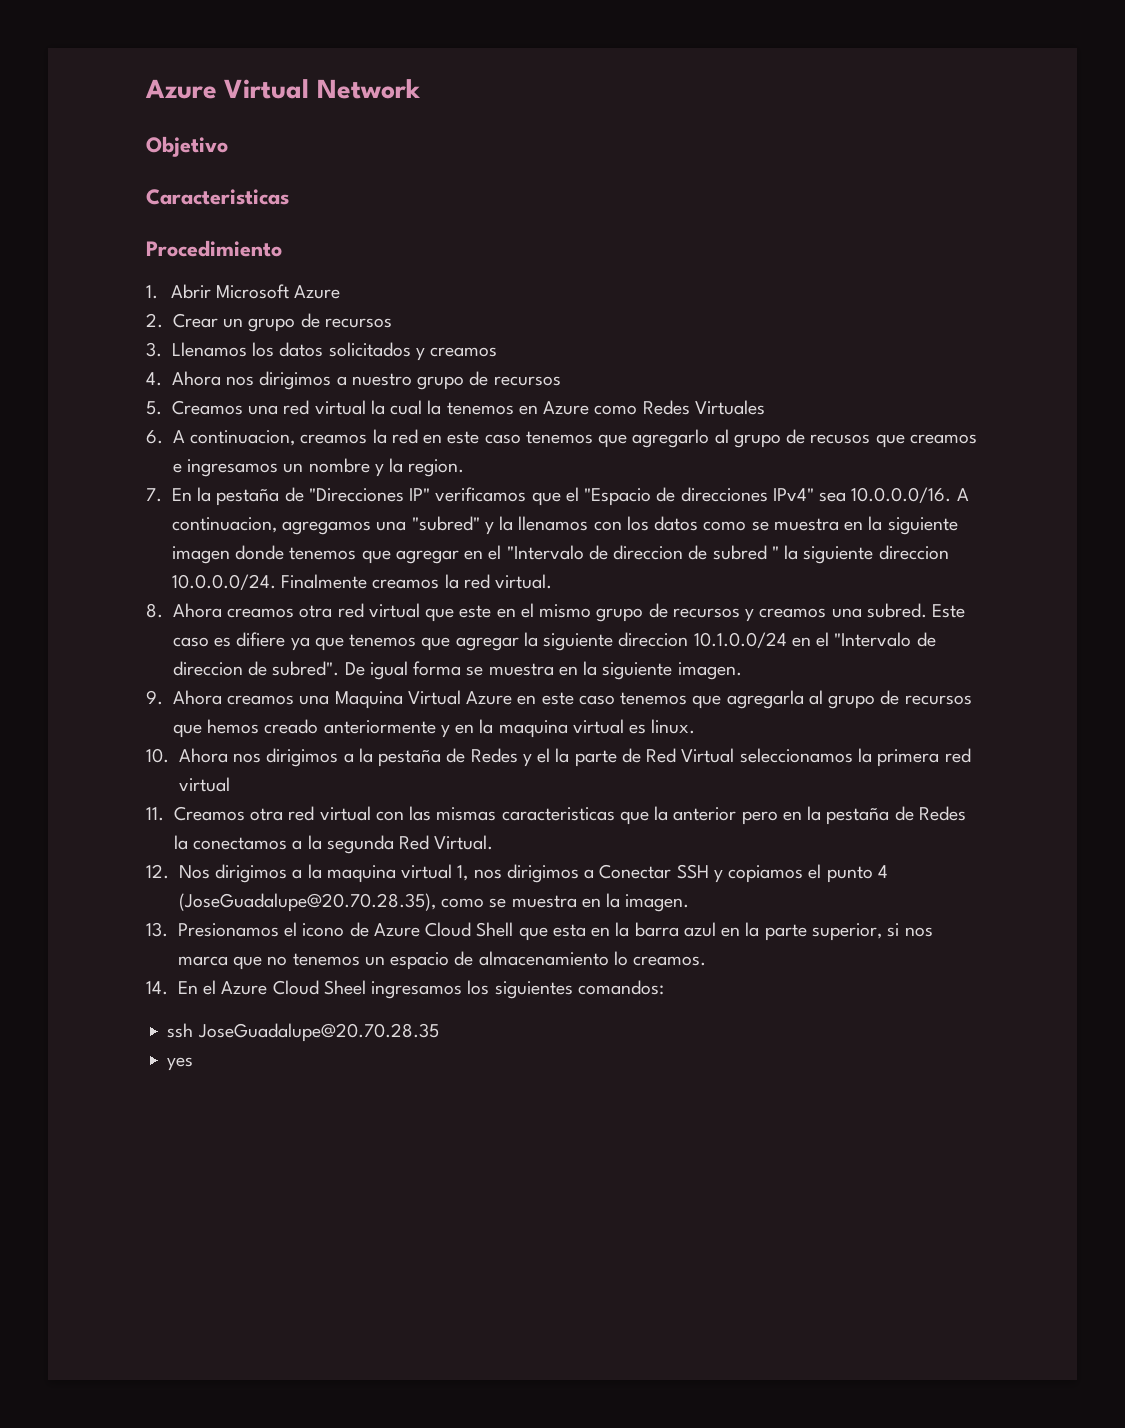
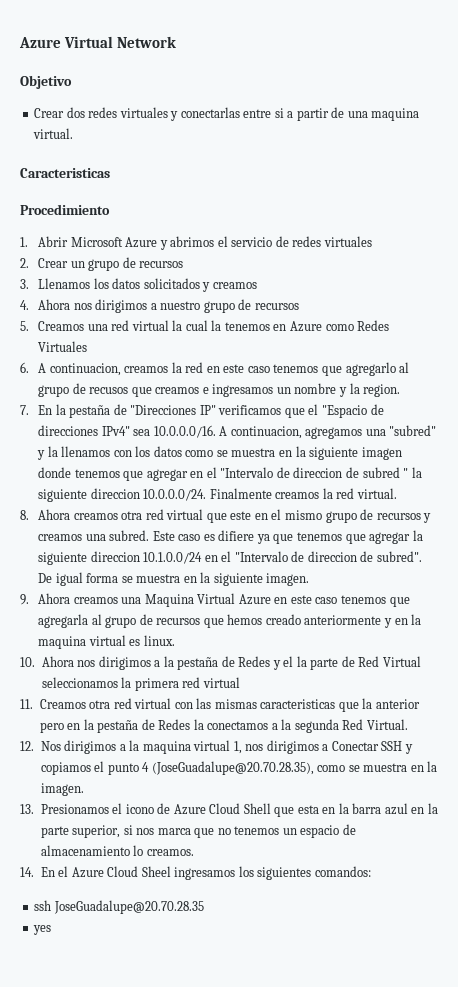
+ Crear dos redes virtuales y conectarlas entre si a partir de una maquina virtual.
- 1. Abrir Microsoft Azure
+ 1. Abrir Microsoft Azure y abrimos el servicio de redes virtuales

